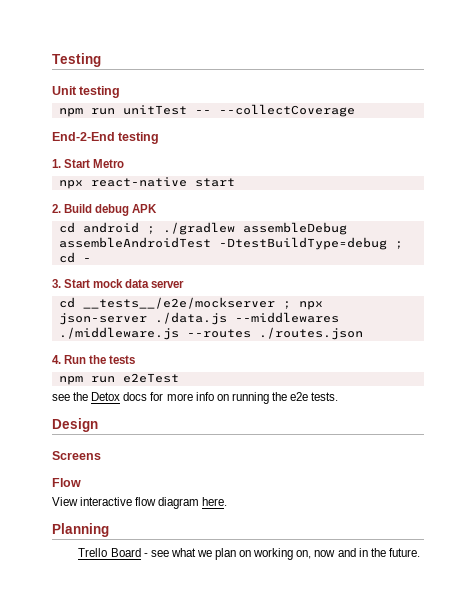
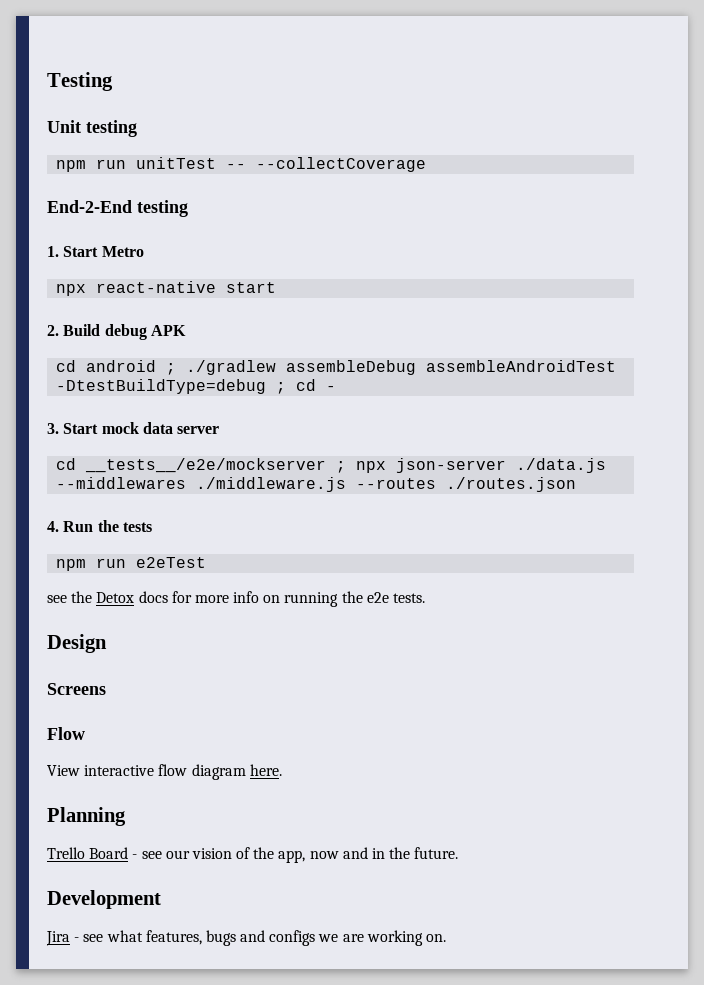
- Trello Board - see what we plan on working on, now and in the future.
+ Trello Board - see our vision of the app, now and in the future.
+ Development
+ Jira - see what features, bugs and configs we are working on.

